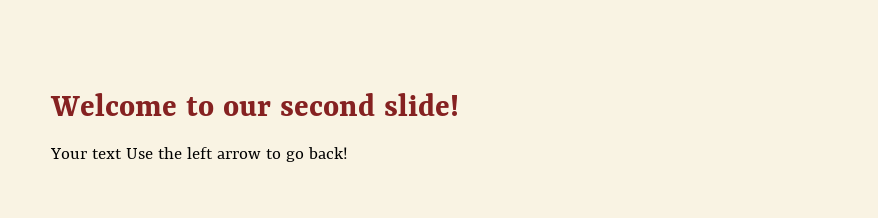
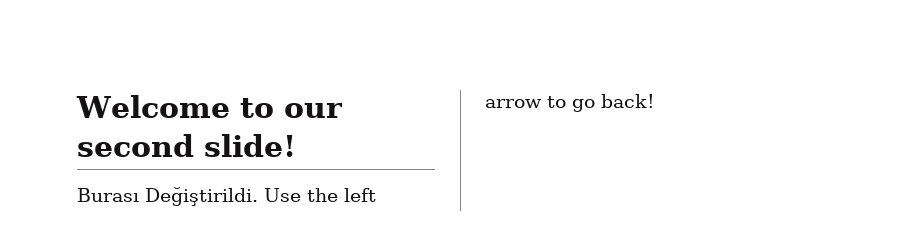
- Your text Use the left arrow to go back!
+ Burası Değiştirildi. Use the left arrow to go back!

